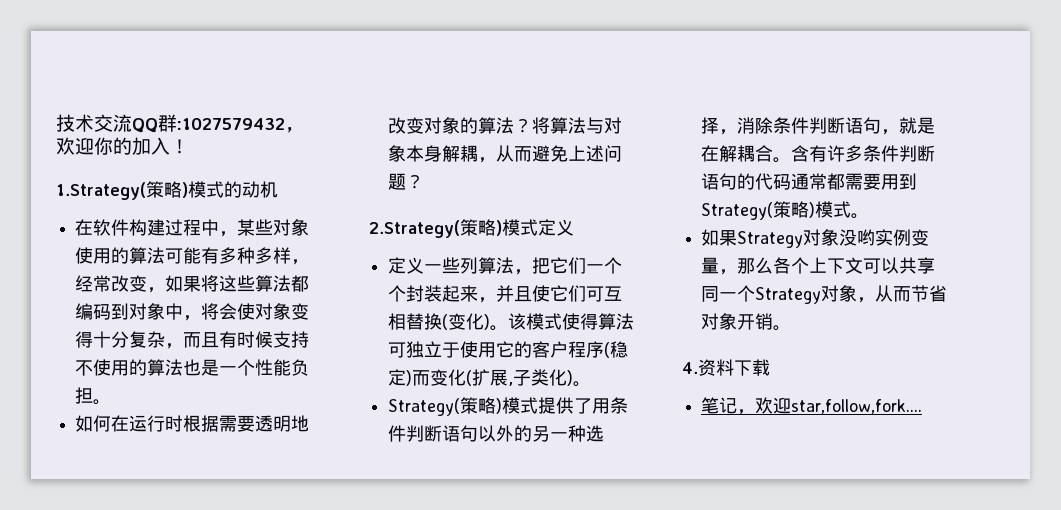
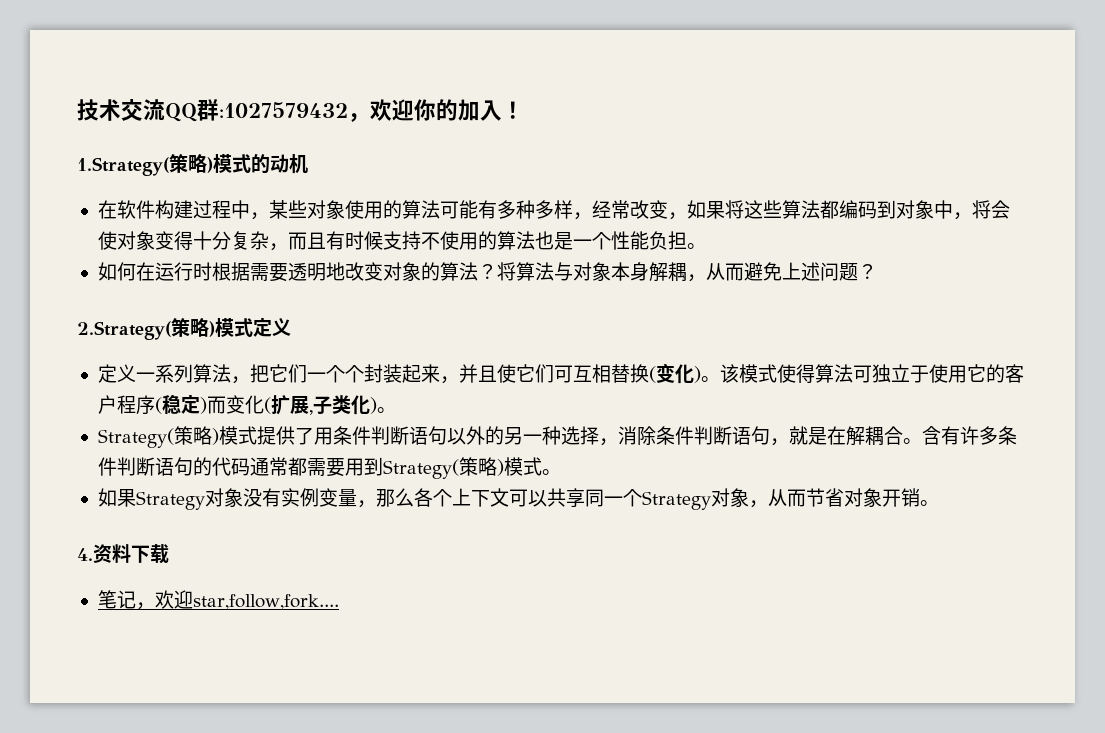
- 定义一些列算法，把它们一个个封装起来，并且使它们可互相替换(变化)。
+ 定义一系列算法，把它们一个个封装起来，并且使它们可互相替换(变化)。
- 如果Strategy对象没哟实例变量，那么各个上下文可以共享同一个Strategy对象，从而节省对象开销。
+ 如果Strategy对象没有实例变量，那么各个上下文可以共享同一个Strategy对象，从而节省对象开销。

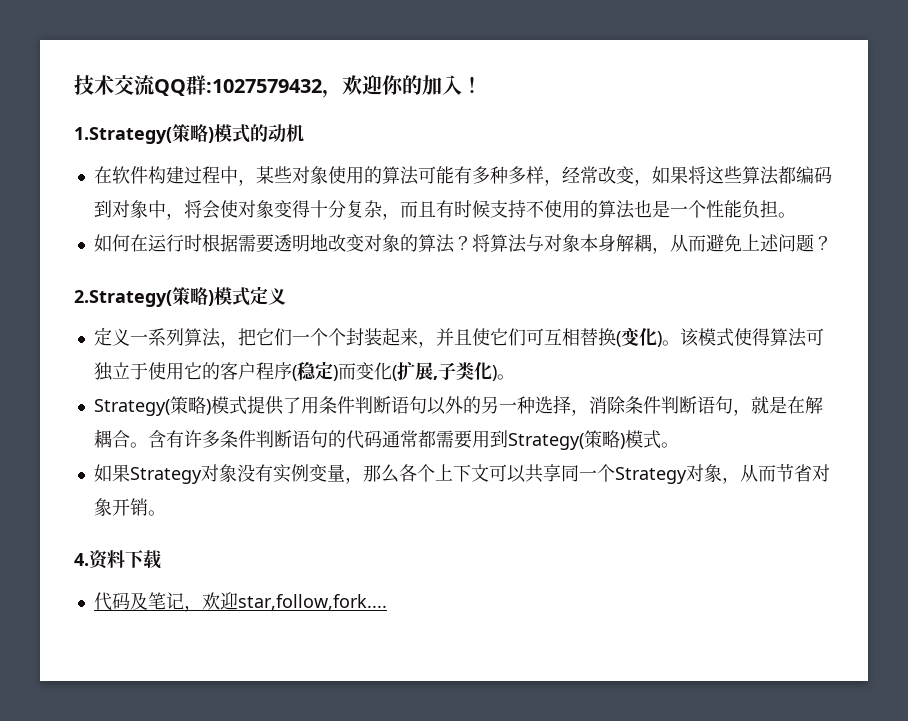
- 笔记，欢迎star,follow,fork....
+ 代码及笔记，欢迎star,follow,fork....

